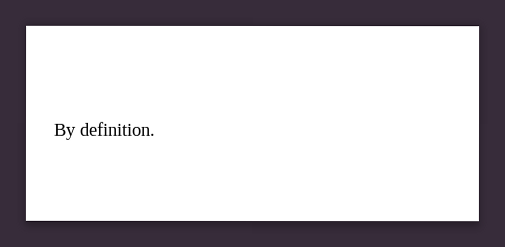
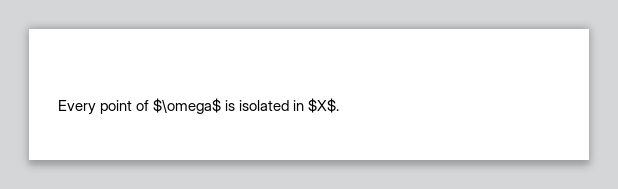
- By definition.
+ Every point of $\omega$ is isolated in $X$.

